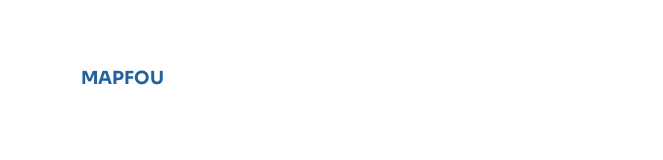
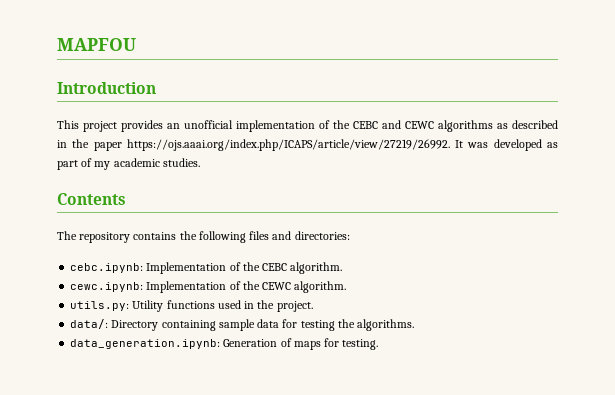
+ Introduction
+ This project provides an unofficial implementation of the CEBC and CEWC algorithms as described in the paper https://ojs.aaai.org/index.php/ICAPS/article/view/27219/26992. It was developed as part of my academic studies.
+ Contents
+ The repository contains the following files and directories:
+ cebc.ipynb: Implementation of the CEBC algorithm.
+ cewc.ipynb: Implementation of the CEWC algorithm.
+ utils.py: Utility functions used in the project.
+ data/: Directory containing sample data for testing the algorithms.
+ data_generation.ipynb: Generation of maps for testing.

